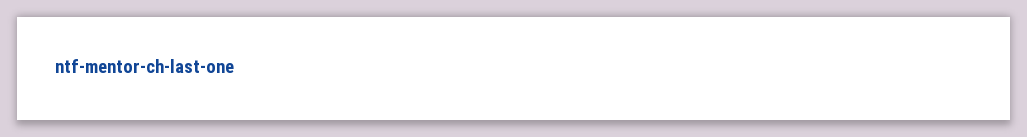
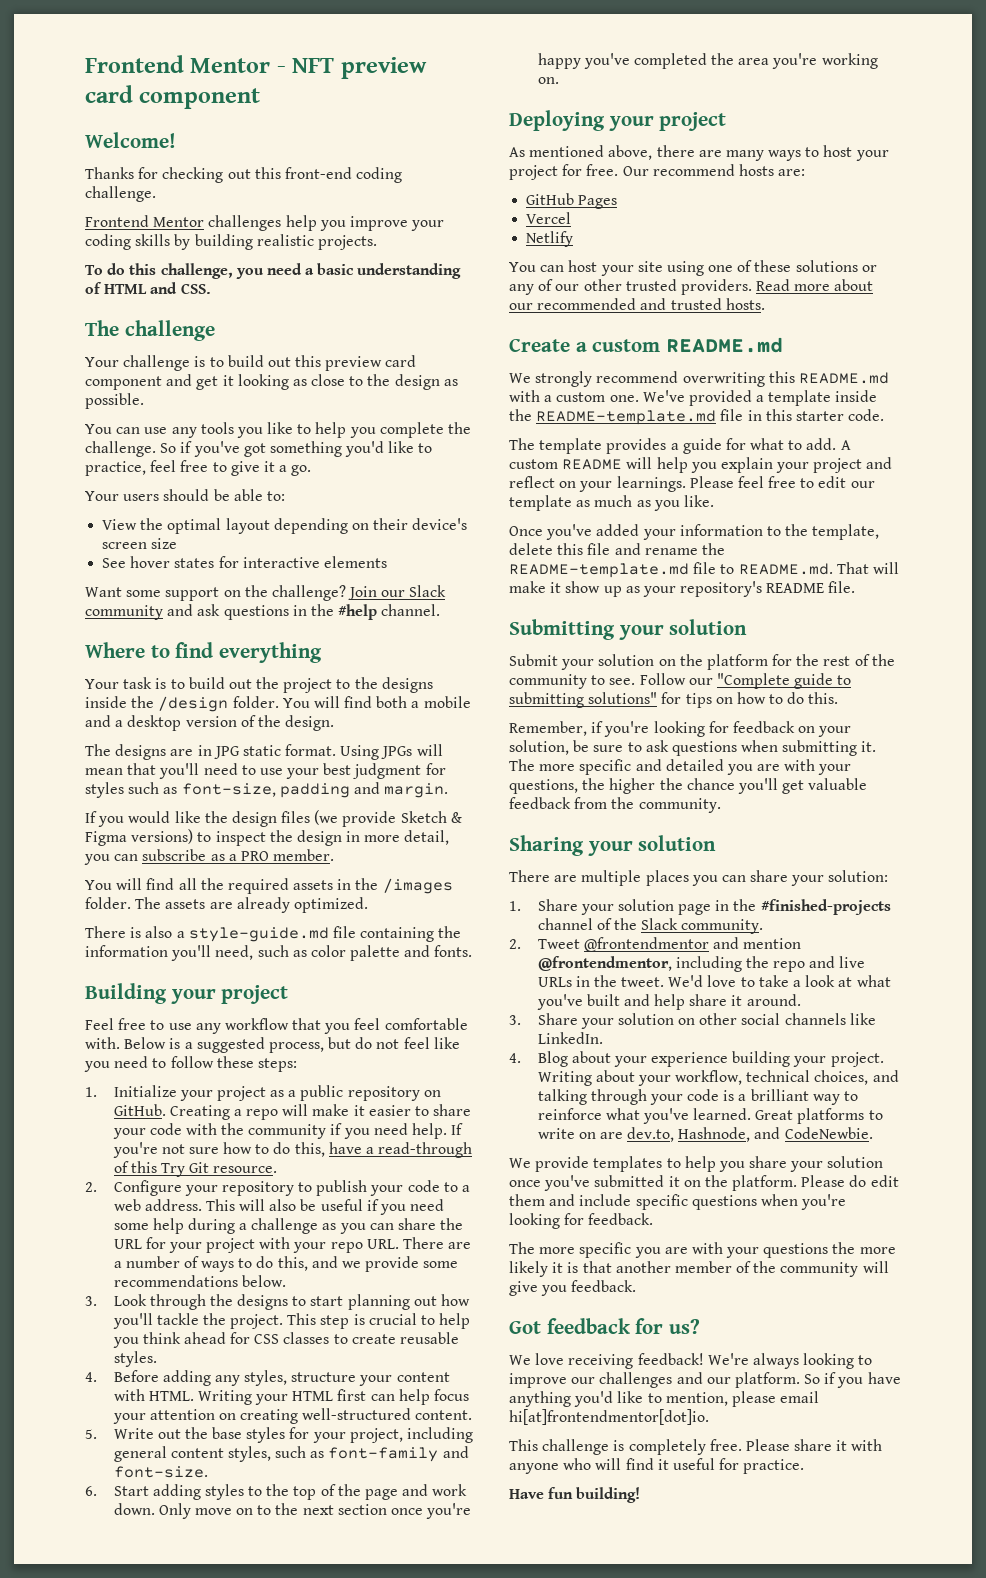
- ntf-mentor-ch-last-one
+ Frontend Mentor - NFT preview card component
+ Welcome!
+ Thanks for checking out this front-end coding challenge.
+ Frontend Mentor challenges help you improve your coding skills by building realistic projects.
+ To do this challenge, you need a basic understanding of HTML and CSS.
+ The challenge
+ Your challenge is to build out this preview card component and get it looking as close to the design as possible.
+ You can use any tools you like to help you complete the challenge. So if you've got something you'd like to practice, feel free to give it a go.
+ Your users should be able to:
+ View the optimal layout depending on their device's screen size
+ See hover states for interactive elements
+ Want some support on the challenge? Join our Slack community and ask questions in the #help channel.
+ Where to find everything
+ Your task is to build out the project to the designs inside the /design folder. You will find both a mobile and a desktop version of the design.
+ The designs are in JPG static format. Using JPGs will mean that you'll need to use your best judgment for styles such as font-size, padding and margin.
+ If you would like the design files (we provide Sketch & Figma versions) to inspect the design in more detail, you can subscribe as a PRO member.
+ You will find all the required assets in the /images folder. The assets are already optimized.
+ There is also a style-guide.md file containing the information you'll need, such as color palette and fonts.
+ Building your project
+ Feel free to use any workflow that you feel comfortable with. Below is a suggested process, but do not feel like you need to follow these steps:
+ 1. Initialize your project as a public repository on GitHub. Creating a repo will make it easier to share your code with the community if you need help. If you're not sure how to do this, have a read-through of this Try Git resource.
+ 2. Configure your repository to publish your code to a web address. This will also be useful if you need some help during a challenge as you can share the URL for your project with your repo URL. There are a number of ways to do this, and we provide some recommendations below.
+ 3. Look through the designs to start planning out how you'll tackle the project. This step is crucial to help you think ahead for CSS classes to create reusable styles.
+ 4. Before adding any styles, structure your content with HTML. Writing your HTML first can help focus your attention on creating well-structured content.
+ 5. Write out the base styles for your project, including general content styles, such as font-family and font-size.
+ 6. Start adding styles to the top of the page and work down. Only move on to the next section once you're happy you've completed the area you're working on.
+ Deploying your project
+ As mentioned above, there are many ways to host your project for free. Our recommend hosts are:
+ GitHub Pages
+ Vercel
+ Netlify
+ You can host your site using one of these solutions or any of our other trusted providers. Read more about our recommended and trusted hosts.
+ Create a custom README.md
+ We strongly recommend overwriting this README.md with a custom one. We've provided a template inside the README-template.md file in this starter code.
+ The template provides a guide for what to add. A custom README will help you explain your project and reflect on your learnings. Please feel free to edit our template as much as you like.
+ Once you've added your information to the template, delete this file and rename the README-template.md file to README.md. That will make it show up as your repository's README file.
+ Submitting your solution
+ Submit your solution on the platform for the rest of the community to see. Follow our "Complete guide to submitting solutions" for tips on how to do this.
+ Remember, if you're looking for feedback on your solution, be sure to ask questions when submitting it. The more specific and detailed you are with your questions, the higher the chance you'll get valuable feedback from the community.
+ Sharing your solution
+ There are multiple places you can share your solution:
+ 1. Share your solution page in the #finished-projects channel of the Slack community.
+ 2. Tweet @frontendmentor and mention @frontendmentor, including the repo and live URLs in the tweet. We'd love to take a look at what you've built and help share it around.
+ 3. Share your solution on other social channels like LinkedIn.
+ 4. Blog about your experience building your project. Writing about your workflow, technical choices, and talking through your code is a brilliant way to reinforce what you've learned. Great platforms to write on are dev.to, Hashnode, and CodeNewbie.
+ We provide templates to help you share your solution once you've submitted it on the platform. Please do edit them and include specific questions when you're looking for feedback.
+ The more specific you are with your questions the more likely it is that another member of the community will give you feedback.
+ Got feedback for us?
+ We love receiving feedback! We're always looking to improve our challenges and our platform. So if you have anything you'd like to mention, please email hi[at]frontendmentor[dot]io.
+ This challenge is completely free. Please share it with anyone who will find it useful for practice.
+ Have fun building!

